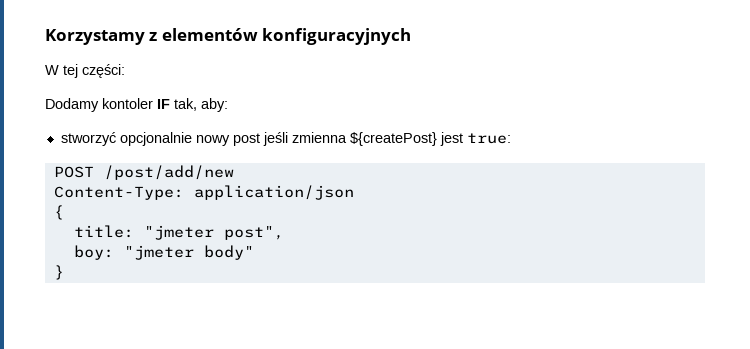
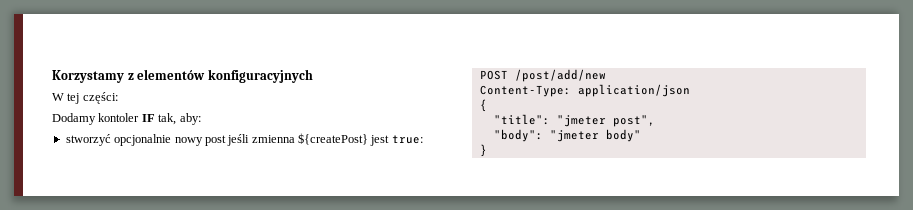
- title: "jmeter post",
+ "title": "jmeter post",
- boy: "jmeter body"
+ "body": "jmeter body"

